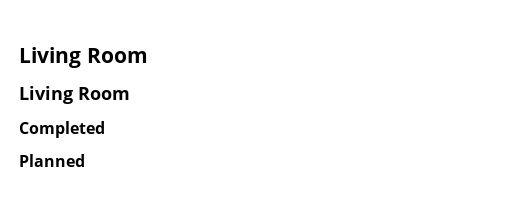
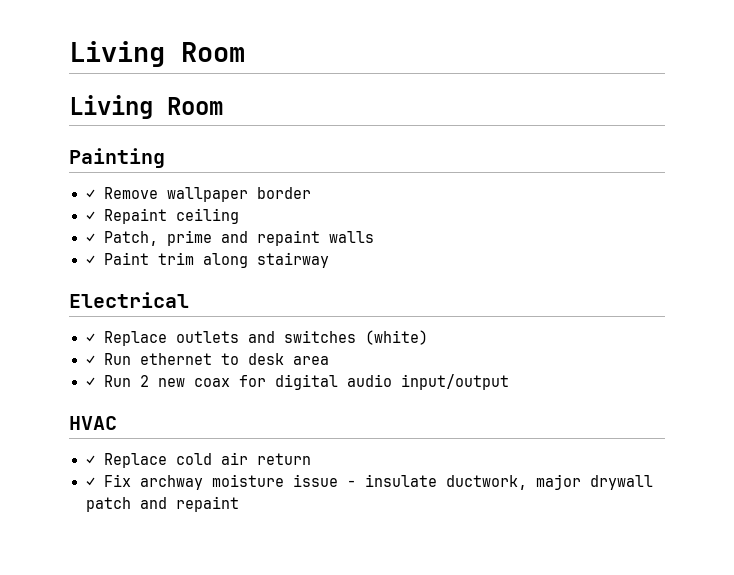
- Completed
- Planned
+ Painting
+ ✓ Remove wallpaper border
+ ✓ Repaint ceiling
+ ✓ Patch, prime and repaint walls
+ ✓ Paint trim along stairway
+ Electrical
+ ✓ Replace outlets and switches (white)
+ ✓ Run ethernet to desk area
+ ✓ Run 2 new coax for digital audio input/output
+ HVAC
+ ✓ Replace cold air return
+ ✓ Fix archway moisture issue - insulate ductwork, major drywall patch and repaint

